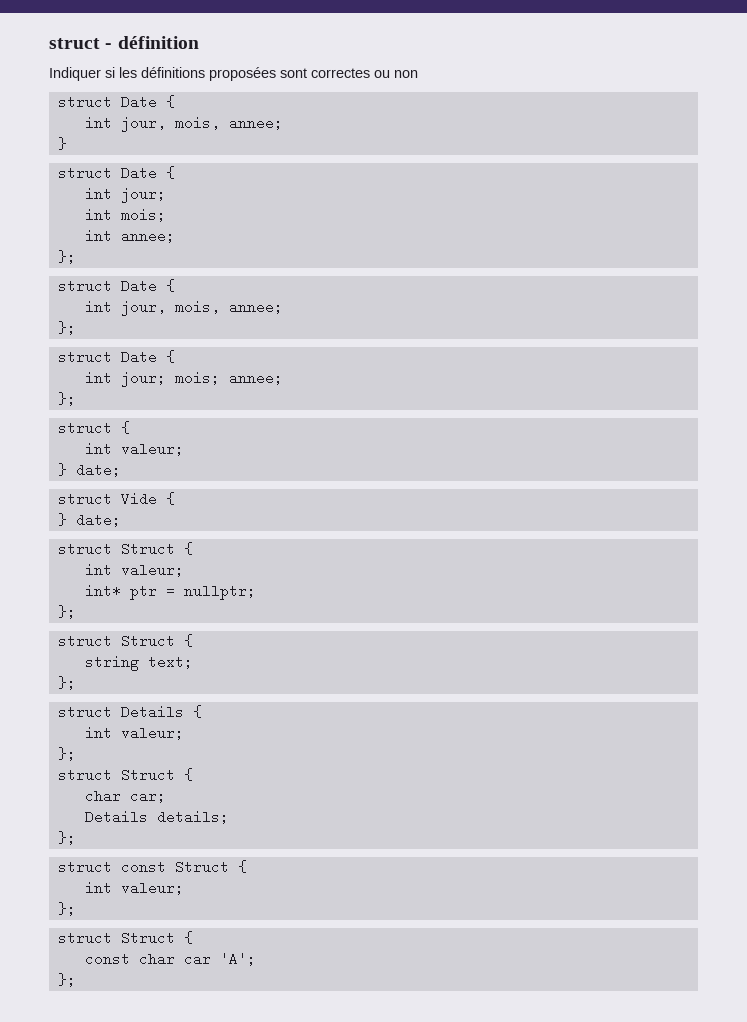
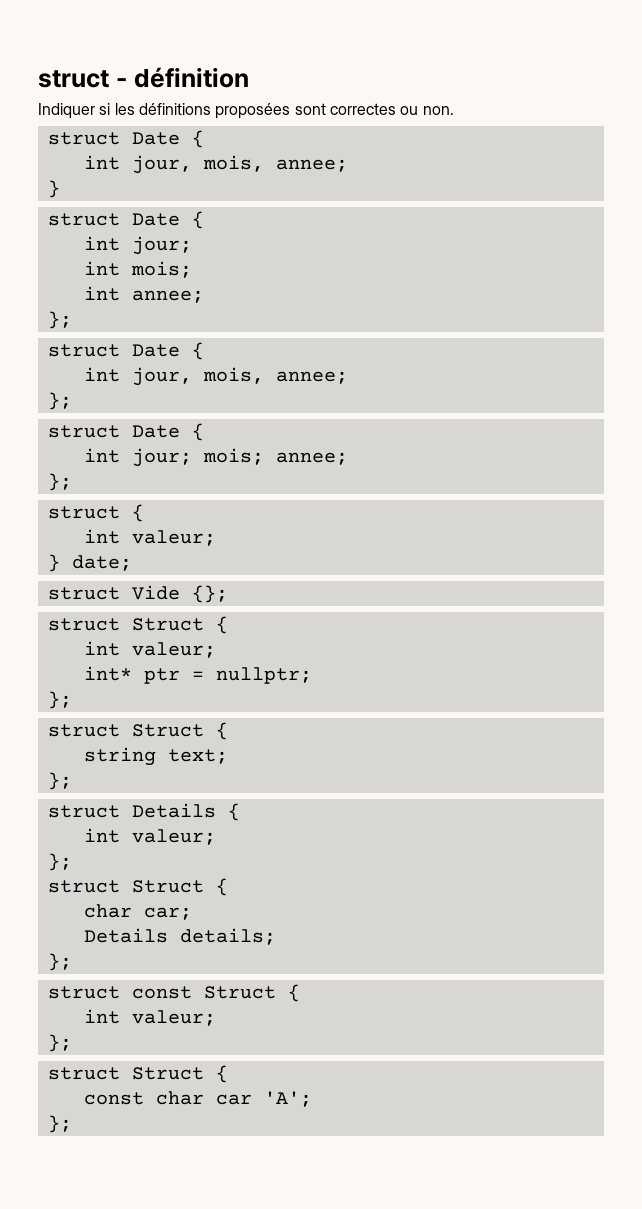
- Indiquer si les définitions proposées sont correctes ou non
+ Indiquer si les définitions proposées sont correctes ou non.
- struct Vide {
- } date;
+ struct Vide {};

